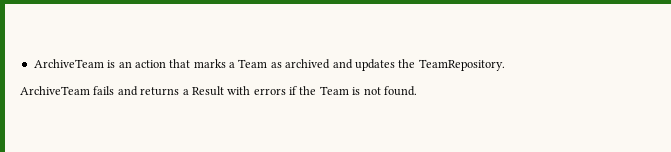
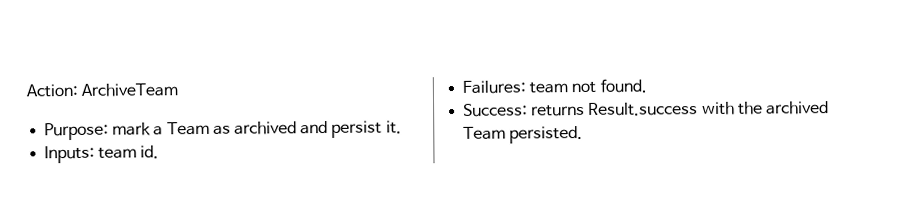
- ArchiveTeam is an action that marks a Team as archived and updates the TeamRepository.
- ArchiveTeam fails and returns a Result with errors if the Team is not found.
+ Action: ArchiveTeam
+ Purpose: mark a Team as archived and persist it.
+ Inputs: team id.
+ Failures: team not found.
+ Success: returns Result.success with the archived Team persisted.

